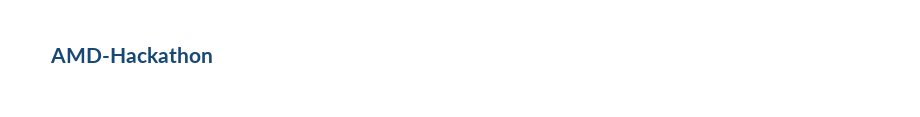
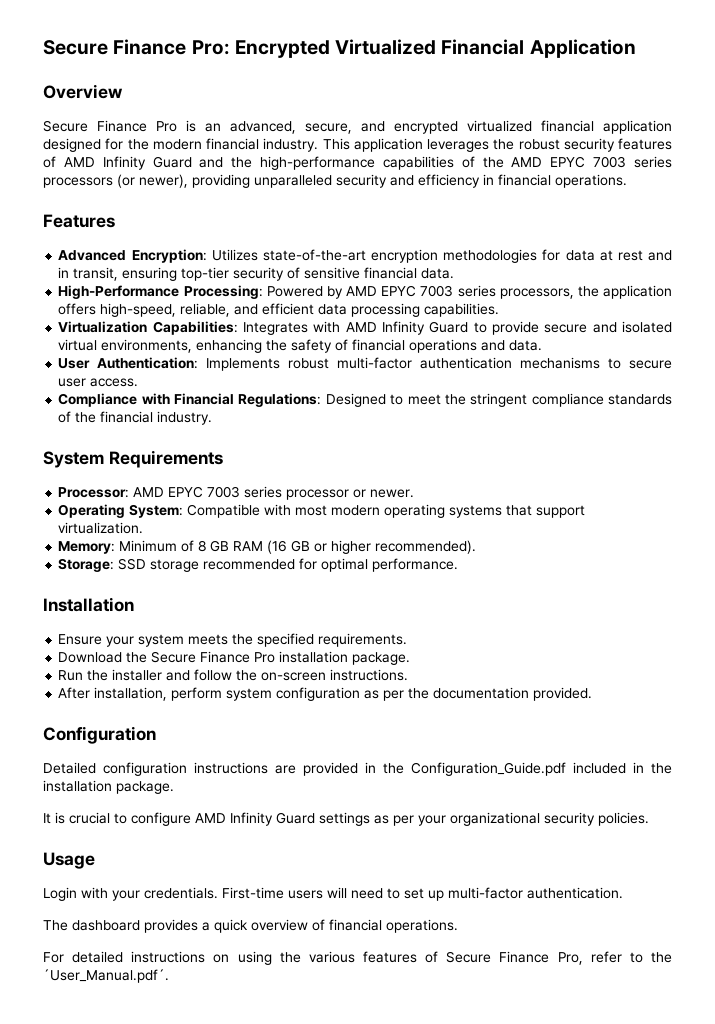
- AMD-Hackathon
+ Secure Finance Pro: Encrypted Virtualized Financial Application
+ Overview
+ Secure Finance Pro is an advanced, secure, and encrypted virtualized financial application designed for the modern financial industry. This application leverages the robust security features of AMD Infinity Guard and the high-performance capabilities of the AMD EPYC 7003 series processors (or newer), providing unparalleled security and efficiency in financial operations.
+ Features
+ Advanced Encryption: Utilizes state-of-the-art encryption methodologies for data at rest and in transit, ensuring top-tier security of sensitive financial data.
+ High-Performance Processing: Powered by AMD EPYC 7003 series processors, the application offers high-speed, reliable, and efficient data processing capabilities.
+ Virtualization Capabilities: Integrates with AMD Infinity Guard to provide secure and isolated virtual environments, enhancing the safety of financial operations and data.
+ User Authentication: Implements robust multi-factor authentication mechanisms to secure user access.
+ Compliance with Financial Regulations: Designed to meet the stringent compliance standards of the financial industry.
+ System Requirements
+ Processor: AMD EPYC 7003 series processor or newer.
+ Operating System: Compatible with most modern operating systems that support virtualization.
+ Memory: Minimum of 8 GB RAM (16 GB or higher recommended).
+ Storage: SSD storage recommended for optimal performance.
+ Installation
+ Ensure your system meets the specified requirements.
+ Download the Secure Finance Pro installation package.
+ Run the installer and follow the on-screen instructions.
+ After installation, perform system configuration as per the documentation provided.
+ Configuration
+ Detailed configuration instructions are provided in the Configuration_Guide.pdf included in the installation package.
+ It is crucial to configure AMD Infinity Guard settings as per your organizational security policies.
+ Usage
+ Login with your credentials. First-time users will need to set up multi-factor authentication.
+ The dashboard provides a quick overview of financial operations.
+ For detailed instructions on using the various features of Secure Finance Pro, refer to the ´User_Manual.pdf´.

